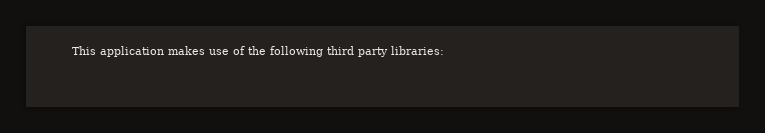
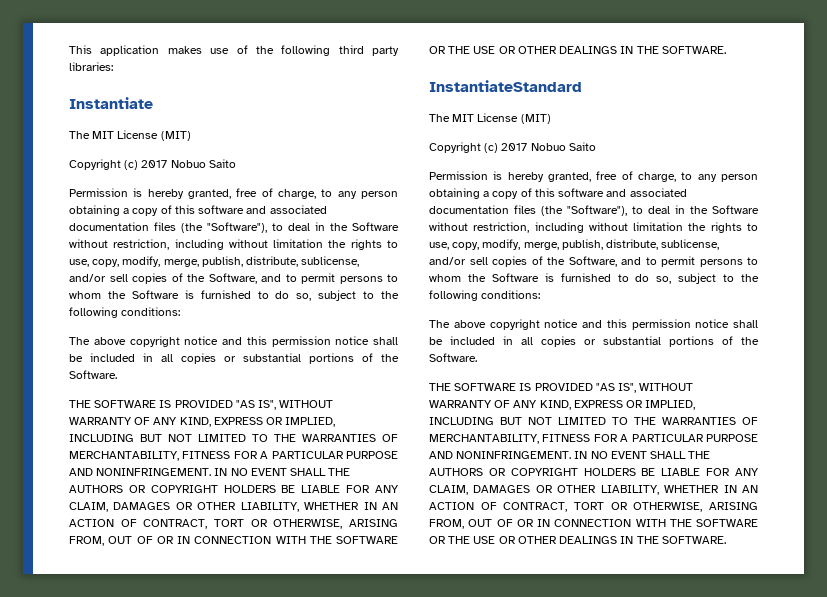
+ Instantiate
+ The MIT License (MIT)
+ Copyright (c) 2017 Nobuo Saito
+ Permission is hereby granted, free of charge, to any person obtaining a copy of this software and associated documentation files (the "Software"), to deal in the Software without restriction, including without limitation the rights to use, copy, modify, merge, publish, distribute, sublicense, and/or sell copies of the Software, and to permit persons to whom the Software is furnished to do so, subject to the following conditions:
+ The above copyright notice and this permission notice shall be included in all copies or substantial portions of the Software.
+ THE SOFTWARE IS PROVIDED "AS IS", WITHOUT WARRANTY OF ANY KIND, EXPRESS OR IMPLIED, INCLUDING BUT NOT LIMITED TO THE WARRANTIES OF MERCHANTABILITY, FITNESS FOR A PARTICULAR PURPOSE AND NONINFRINGEMENT. IN NO EVENT SHALL THE AUTHORS OR COPYRIGHT HOLDERS BE LIABLE FOR ANY CLAIM, DAMAGES OR OTHER LIABILITY, WHETHER IN AN ACTION OF CONTRACT, TORT OR OTHERWISE, ARISING FROM, OUT OF OR IN CONNECTION WITH THE SOFTWARE OR THE USE OR OTHER DEALINGS IN THE SOFTWARE.
+ InstantiateStandard
+ The MIT License (MIT)
+ Copyright (c) 2017 Nobuo Saito
+ Permission is hereby granted, free of charge, to any person obtaining a copy of this software and associated documentation files (the "Software"), to deal in the Software without restriction, including without limitation the rights to use, copy, modify, merge, publish, distribute, sublicense, and/or sell copies of the Software, and to permit persons to whom the Software is furnished to do so, subject to the following conditions:
+ The above copyright notice and this permission notice shall be included in all copies or substantial portions of the Software.
+ THE SOFTWARE IS PROVIDED "AS IS", WITHOUT WARRANTY OF ANY KIND, EXPRESS OR IMPLIED, INCLUDING BUT NOT LIMITED TO THE WARRANTIES OF MERCHANTABILITY, FITNESS FOR A PARTICULAR PURPOSE AND NONINFRINGEMENT. IN NO EVENT SHALL THE AUTHORS OR COPYRIGHT HOLDERS BE LIABLE FOR ANY CLAIM, DAMAGES OR OTHER LIABILITY, WHETHER IN AN ACTION OF CONTRACT, TORT OR OTHERWISE, ARISING FROM, OUT OF OR IN CONNECTION WITH THE SOFTWARE OR THE USE OR OTHER DEALINGS IN THE SOFTWARE.

